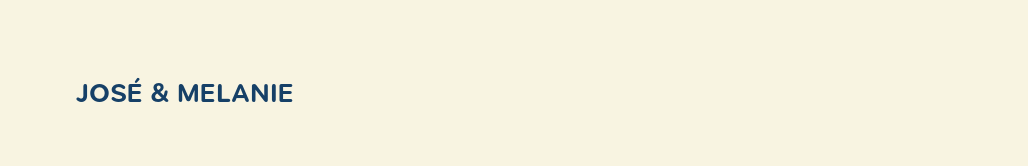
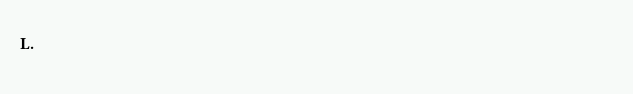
- JOSÉ & MELANIE
+ L.

